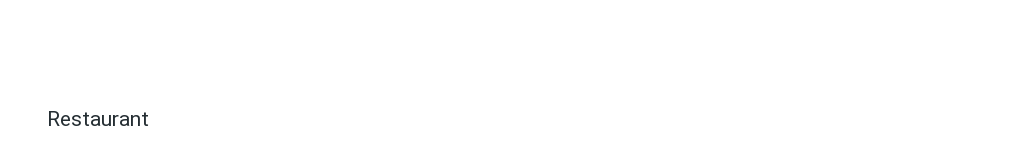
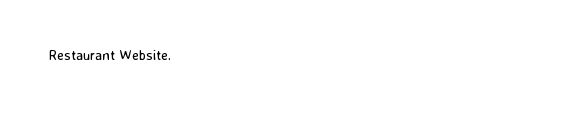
- Restaurant
+ Restaurant Website.

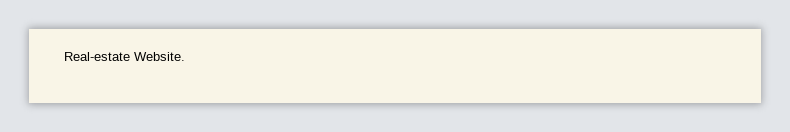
- Restaurant Website.
+ Real-estate Website.

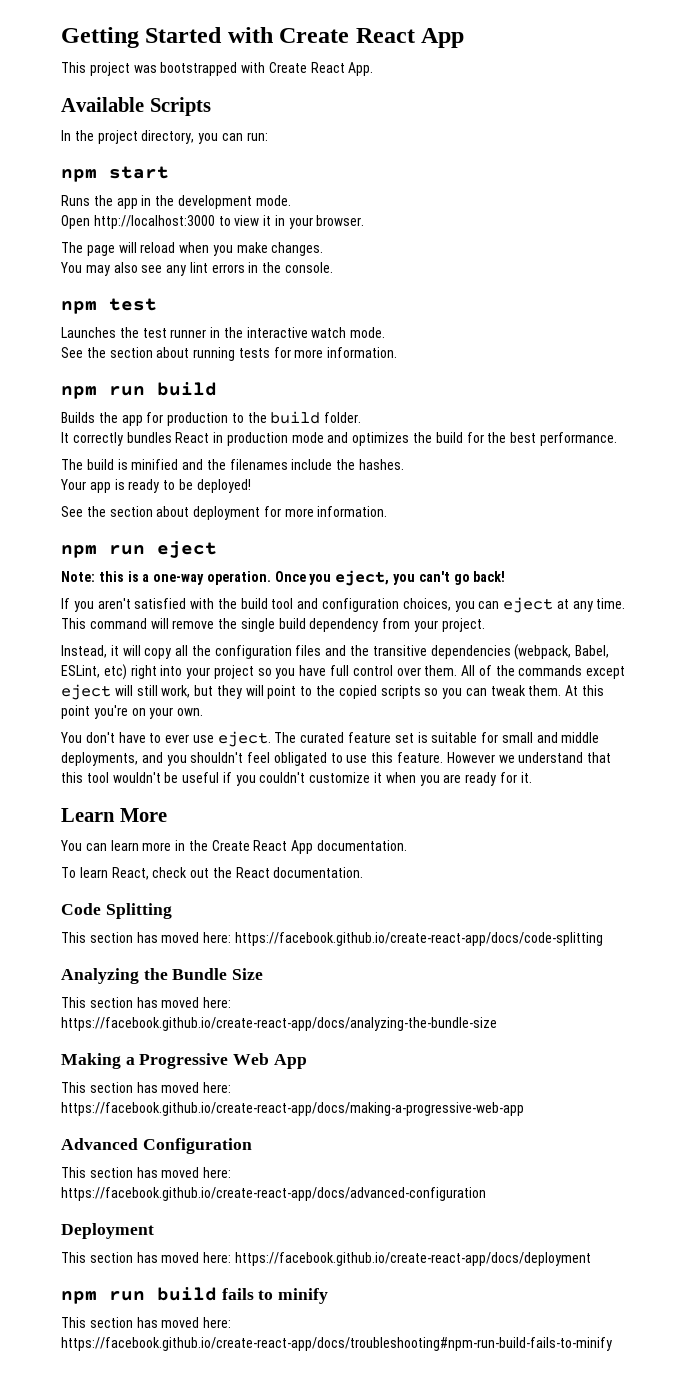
- Real-estate Website.
+ Getting Started with Create React App
+ This project was bootstrapped with Create React App.
+ Available Scripts
+ In the project directory, you can run:
+ npm start
+ Runs the app in the development mode.
+ Open http://localhost:3000 to view it in your browser.
+ The page will reload when you make changes.
+ You may also see any lint errors in the console.
+ npm test
+ Launches the test runner in the interactive watch mode.
+ See the section about running tests for more information.
+ npm run build
+ Builds the app for production to the build folder.
+ It correctly bundles React in production mode and optimizes the build for the best performance.
+ The build is minified and the filenames include the hashes.
+ Your app is ready to be deployed!
+ See the section about deployment for more information.
+ npm run eject
+ Note: this is a one-way operation. Once you eject, you can't go back!
+ If you aren't satisfied with the build tool and configuration choices, you can eject at any time. This command will remove the single build dependency from your project.
+ Instead, it will copy all the configuration files and the transitive dependencies (webpack, Babel, ESLint, etc) right into your project so you have full control over them. All of the commands except eject will still work, but they will point to the copied scripts so you can tweak them. At this point you're on your own.
+ You don't have to ever use eject. The curated feature set is suitable for small and middle deployments, and you shouldn't feel obligated to use this feature. However we understand that this tool wouldn't be useful if you couldn't customize it when you are ready for it.
+ Learn More
+ You can learn more in the Create React App documentation.
+ To learn React, check out the React documentation.
+ Code Splitting
+ This section has moved here: https://facebook.github.io/create-react-app/docs/code-splitting
+ Analyzing the Bundle Size
+ This section has moved here: https://facebook.github.io/create-react-app/docs/analyzing-the-bundle-size
+ Making a Progressive Web App
+ This section has moved here: https://facebook.github.io/create-react-app/docs/making-a-progressive-web-app
+ Advanced Configuration
+ This section has moved here: https://facebook.github.io/create-react-app/docs/advanced-configuration
+ Deployment
+ This section has moved here: https://facebook.github.io/create-react-app/docs/deployment
+ npm run build fails to minify
+ This section has moved here: https://facebook.github.io/create-react-app/docs/troubleshooting#npm-run-build-fails-to-minify

